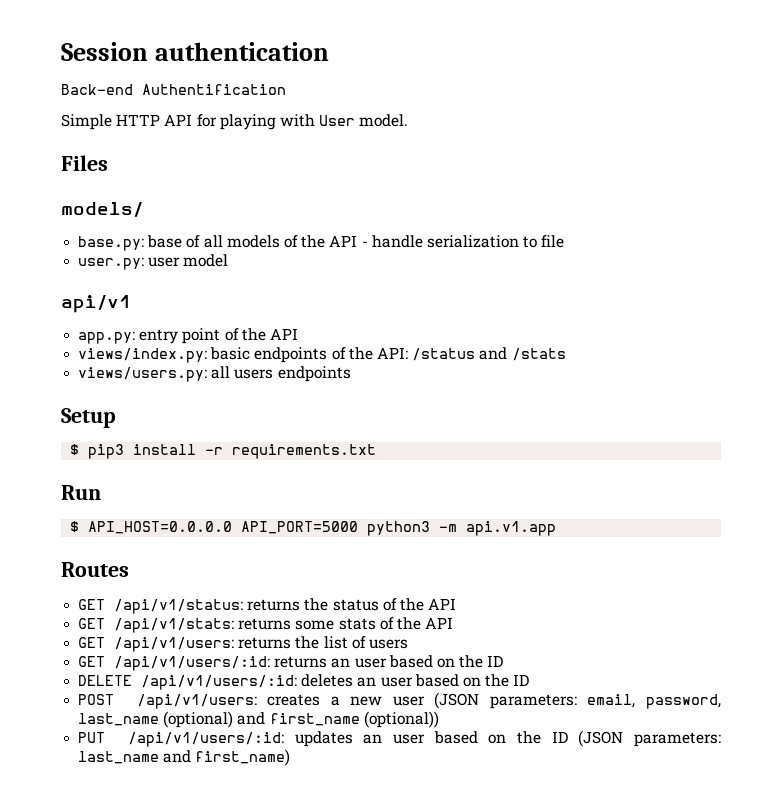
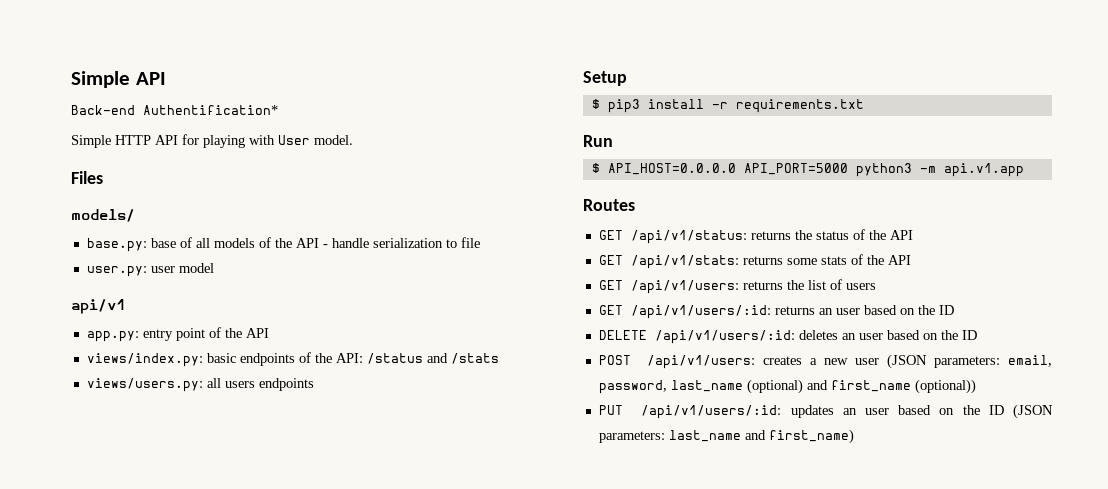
- Session authentication
+ Simple API
- Back-end Authentification
+ Back-end Authentification*

